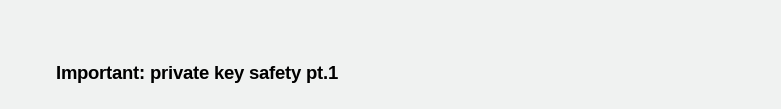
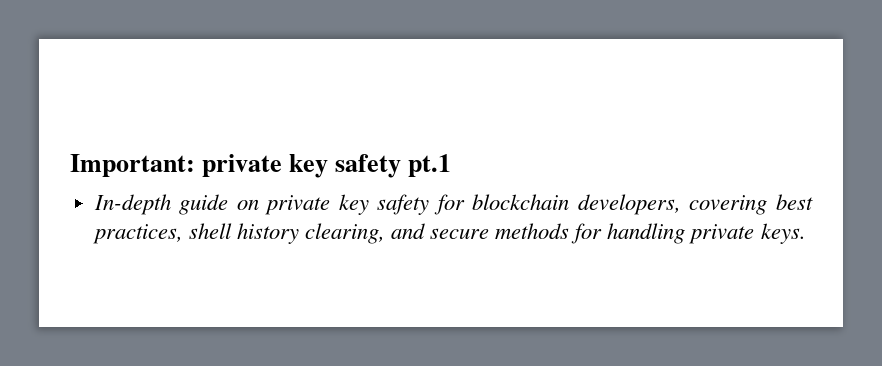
+ In-depth guide on private key safety for blockchain developers, covering best practices, shell history clearing, and secure methods for handling private keys.

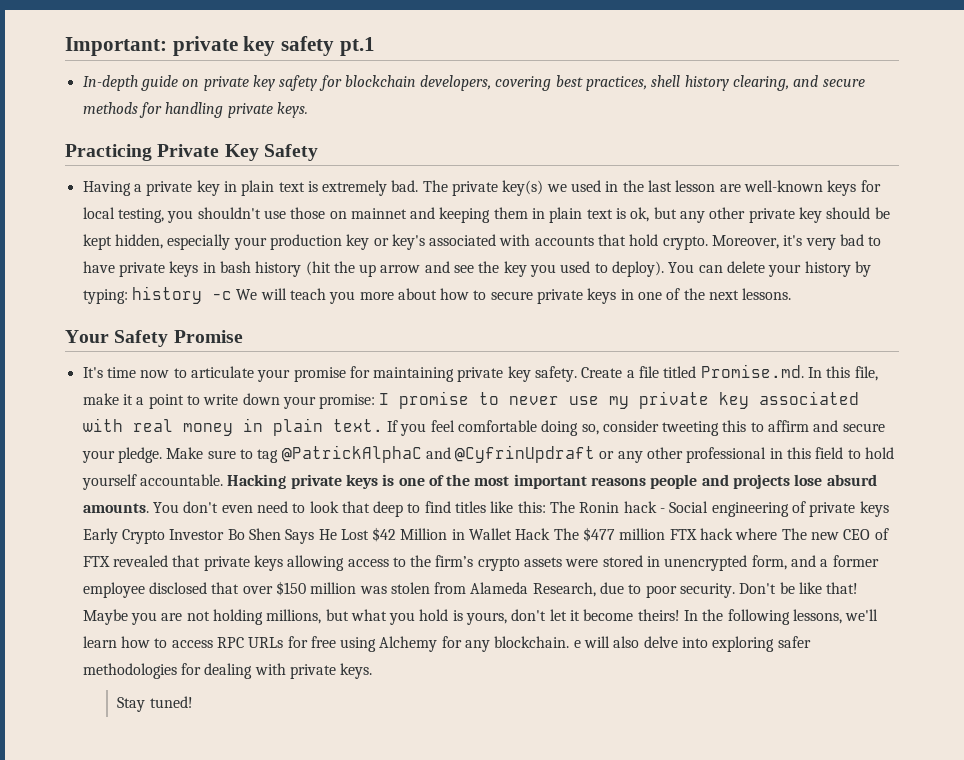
+ Practicing Private Key Safety
+ Having a private key in plain text is extremely bad. The private key(s) we used in the last lesson are well-known keys for local testing, you shouldn't use those on mainnet and keeping them in plain text is ok, but any other private key should be kept hidden, especially your production key or key's associated with accounts that hold crypto. Moreover, it's very bad to have private keys in bash history (hit the up arrow and see the key you used to deploy). You can delete your history by typing: history -c We will teach you more about how to secure private keys in one of the next lessons.
+ Your Safety Promise
+ It's time now to articulate your promise for maintaining private key safety. Create a file titled Promise.md. In this file, make it a point to write down your promise: I promise to never use my private key associated with real money in plain text. If you feel comfortable doing so, consider tweeting this to affirm and secure your pledge. Make sure to tag @PatrickAlphaC and @CyfrinUpdraft or any other professional in this field to hold yourself accountable. Hacking private keys is one of the most important reasons people and projects lose absurd amounts. You don't even need to look that deep to find titles like this: The Ronin hack - Social engineering of private keys Early Crypto Investor Bo Shen Says He Lost $42 Million in Wallet Hack The $477 million FTX hack where The new CEO of FTX revealed that private keys allowing access to the firm’s crypto assets were stored in unencrypted form, and a former employee disclosed that over $150 million was stolen from Alameda Research, due to poor security. Don't be like that! Maybe you are not holding millions, but what you hold is yours, don't let it become theirs! In the following lessons, we'll learn how to access RPC URLs for free using Alchemy for any blockchain. e will also delve into exploring safer methodologies for dealing with private keys.
+ Stay tuned!

